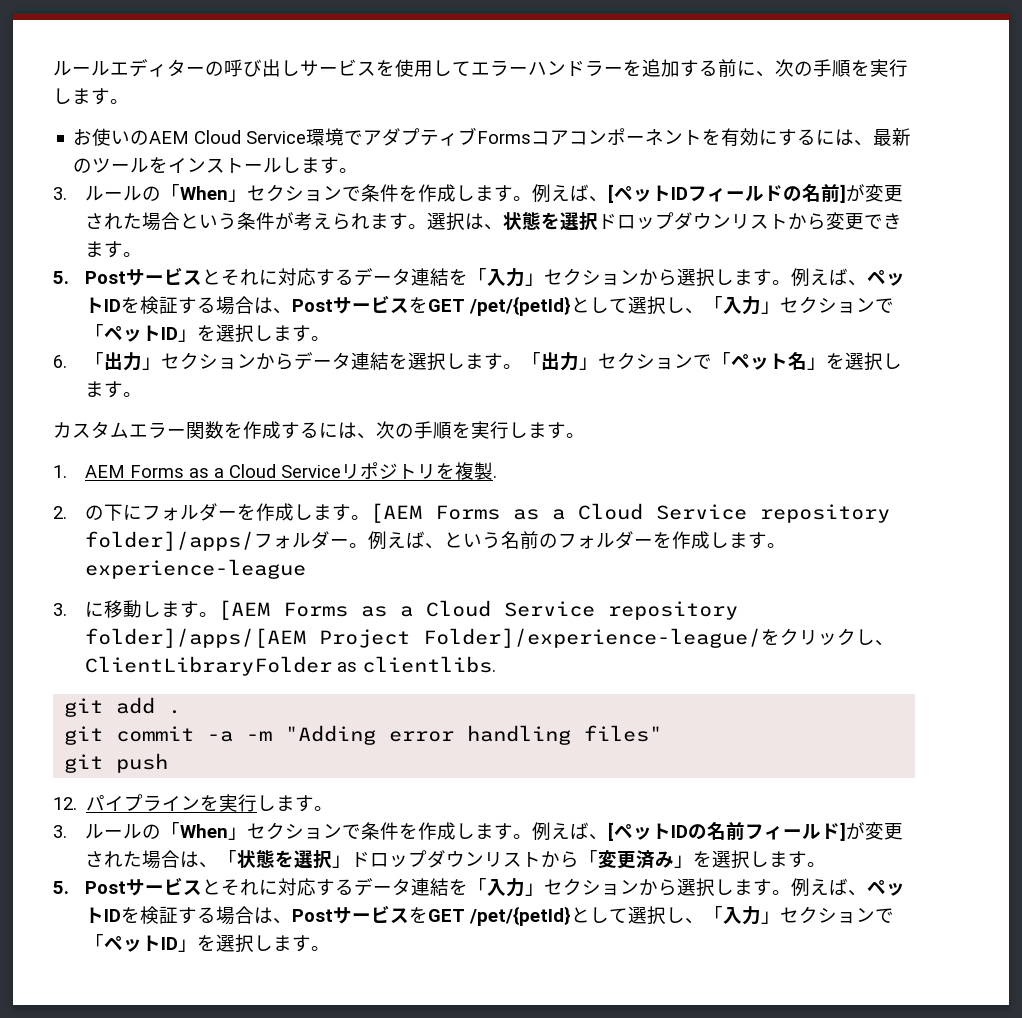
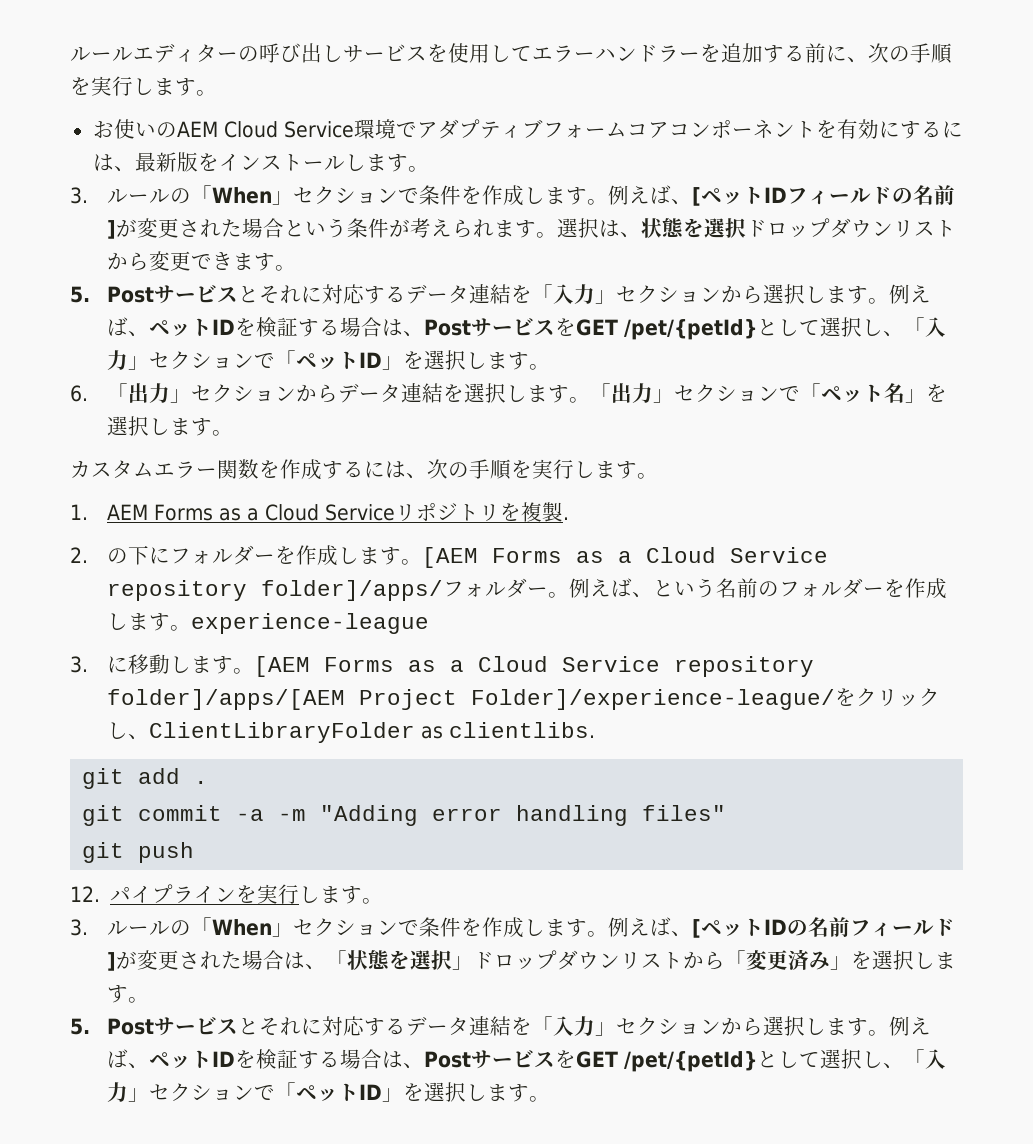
- お使いのAEM Cloud Service環境でアダプティブFormsコアコンポーネントを有効にするには、最新のツールをインストールします。
+ お使いのAEM Cloud Service環境でアダプティブフォームコアコンポーネントを有効にするには、最新版をインストールします。

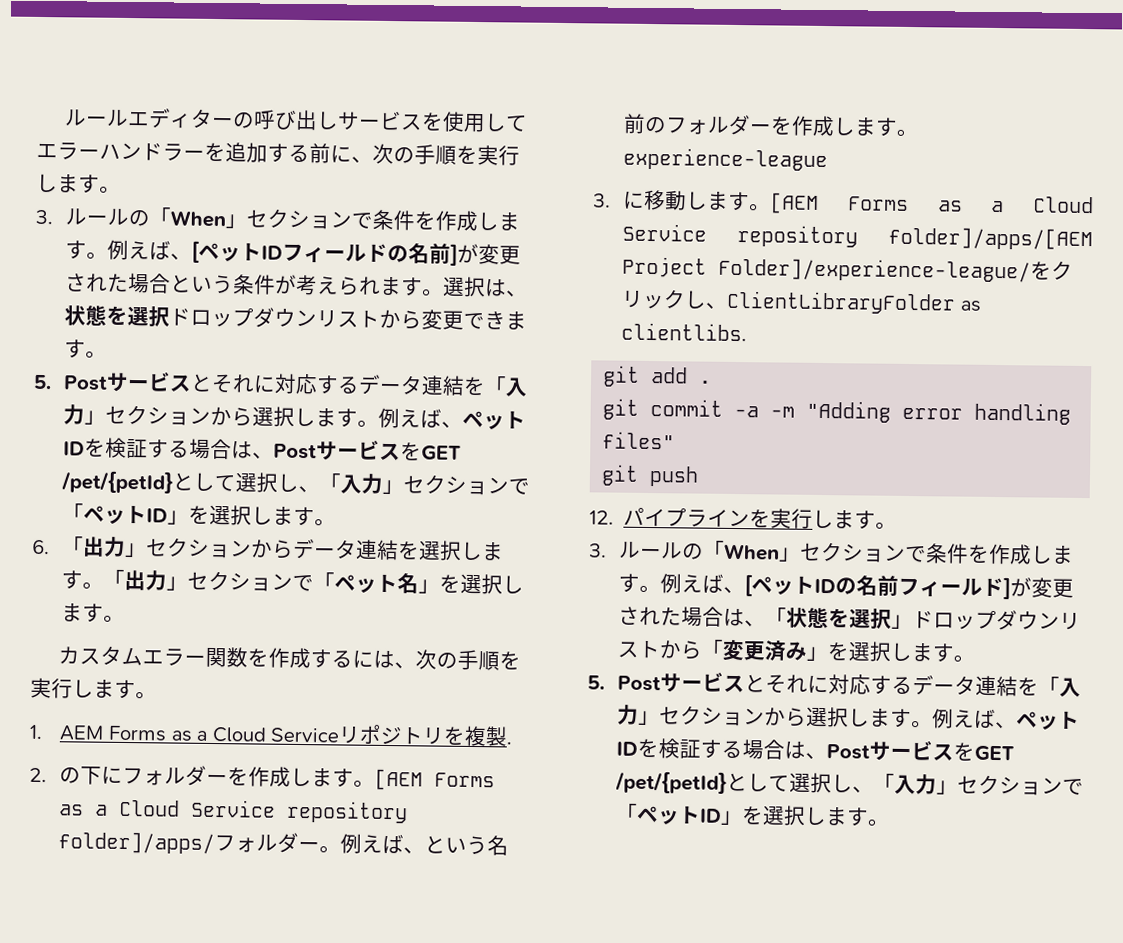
- お使いのAEM Cloud Service環境でアダプティブフォームコアコンポーネントを有効にするには、最新版をインストールします。

